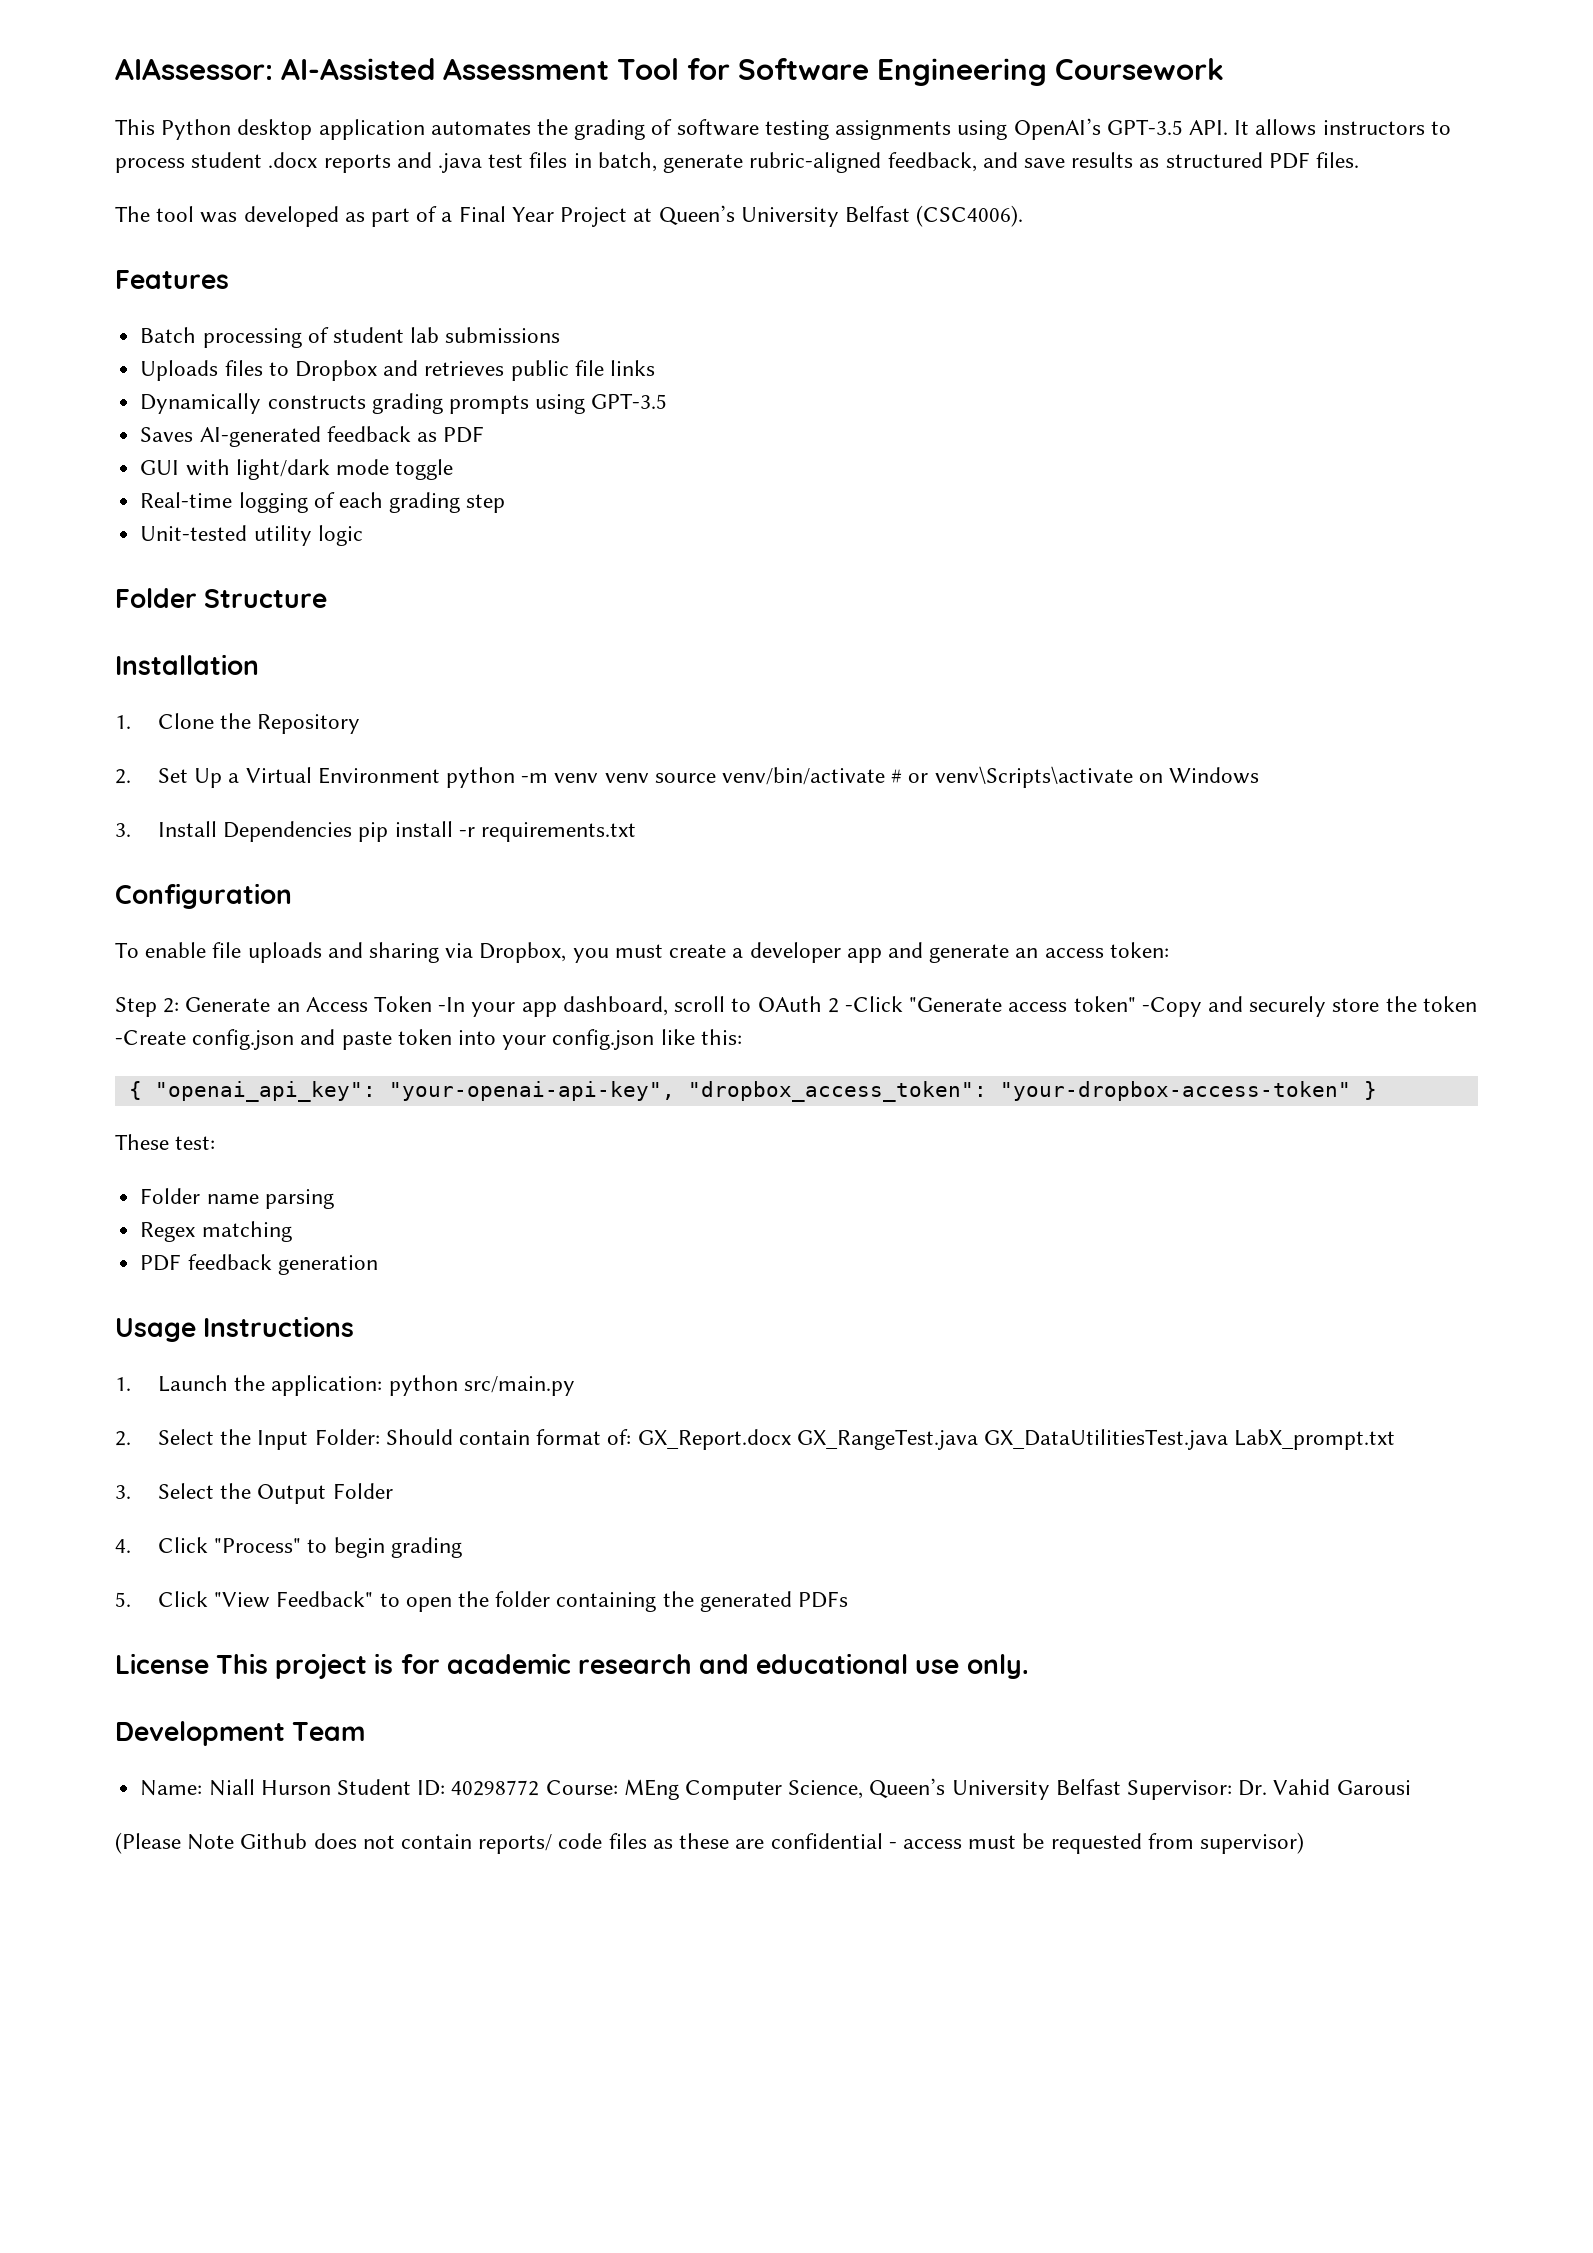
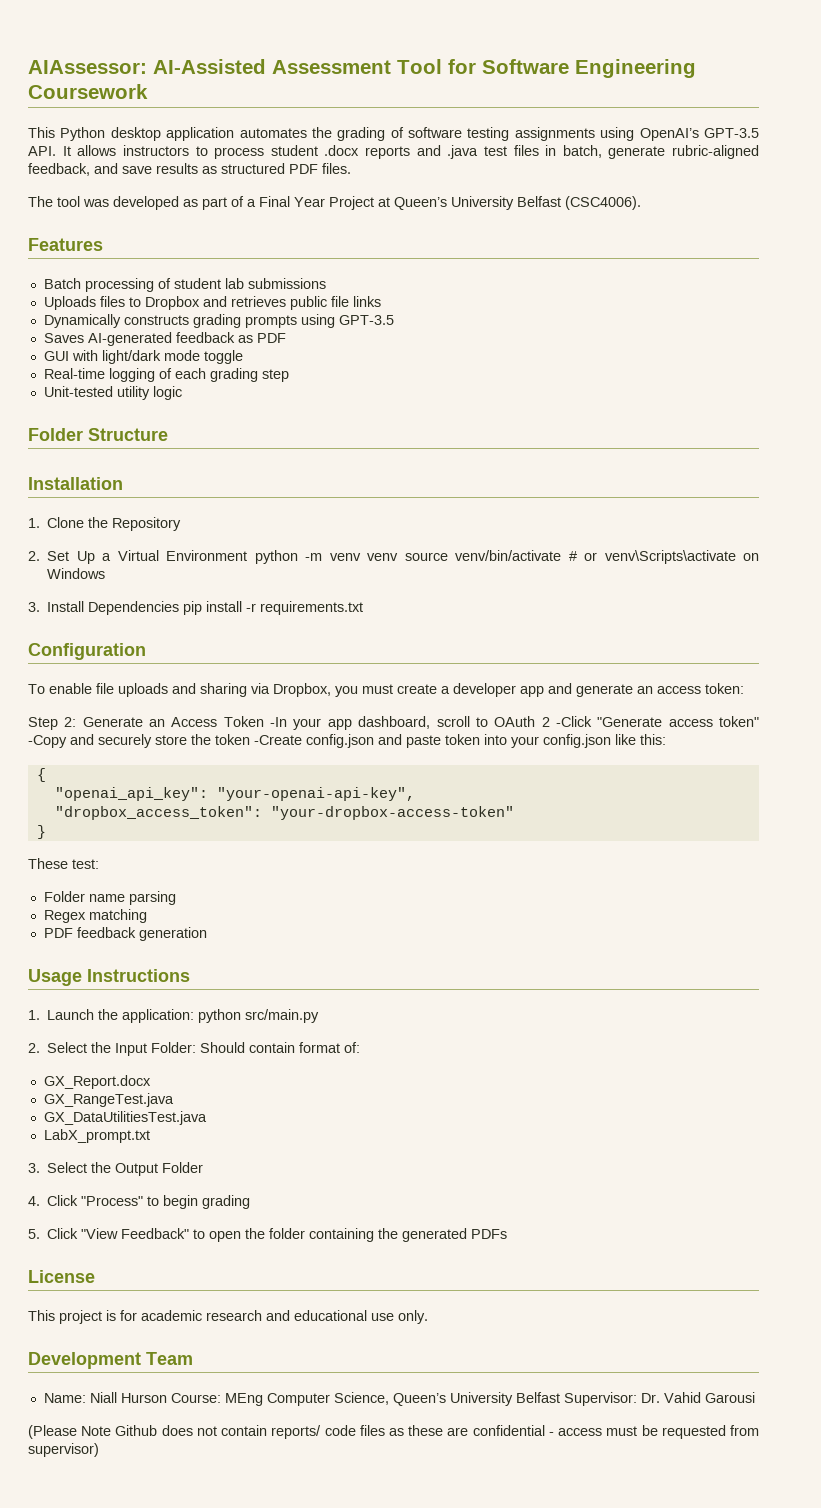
- { "openai_api_key": "your-openai-api-key", "dropbox_access_token": "your-dropbox-access-token" }
+ {
+ "openai_api_key": "your-openai-api-key",
+ "dropbox_access_token": "your-dropbox-access-token"
+ }
- 2. Select the Input Folder: Should contain format of: GX_Report.docx GX_RangeTest.java GX_DataUtilitiesTest.java LabX_prompt.txt
+ 2. Select the Input Folder: Should contain format of:
+ GX_Report.docx
+ GX_RangeTest.java
+ GX_DataUtilitiesTest.java
+ LabX_prompt.txt
- License This project is for academic research and educational use only.
+ License
+ This project is for academic research and educational use only.
- Name: Niall Hurson Student ID: 40298772 Course: MEng Computer Science, Queen’s University Belfast Supervisor: Dr. Vahid Garousi
+ Name: Niall Hurson Course: MEng Computer Science, Queen’s University Belfast Supervisor: Dr. Vahid Garousi

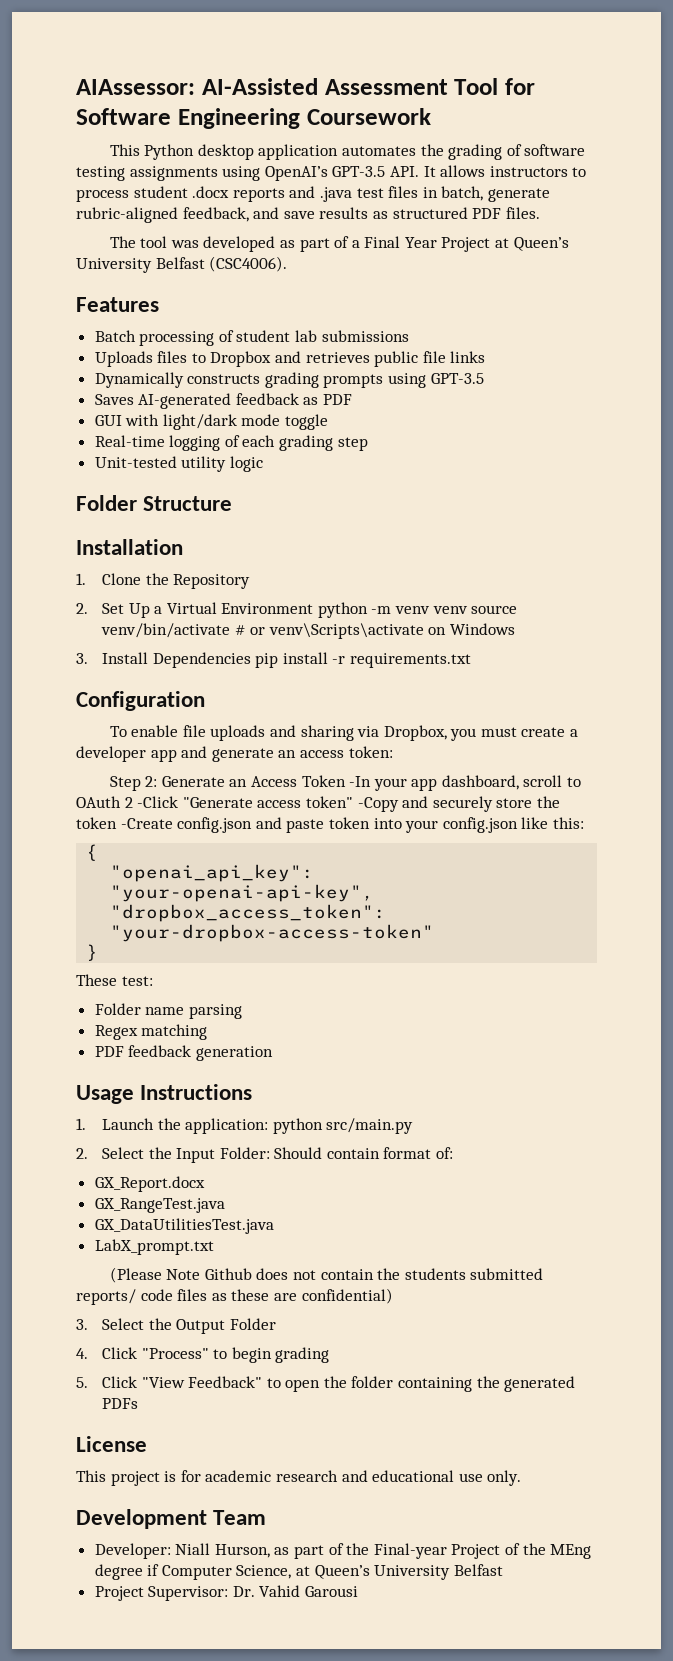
+ (Please Note Github does not contain the students submitted reports/ code files as these are confidential)
- Name: Niall Hurson Course: MEng Computer Science, Queen’s University Belfast Supervisor: Dr. Vahid Garousi
+ Developer: Niall Hurson, as part of the Final-year Project of the MEng degree if Computer Science, at Queen’s University Belfast
+ Project Supervisor: Dr. Vahid Garousi
- (Please Note Github does not contain reports/ code files as these are confidential - access must be requested from supervisor)

